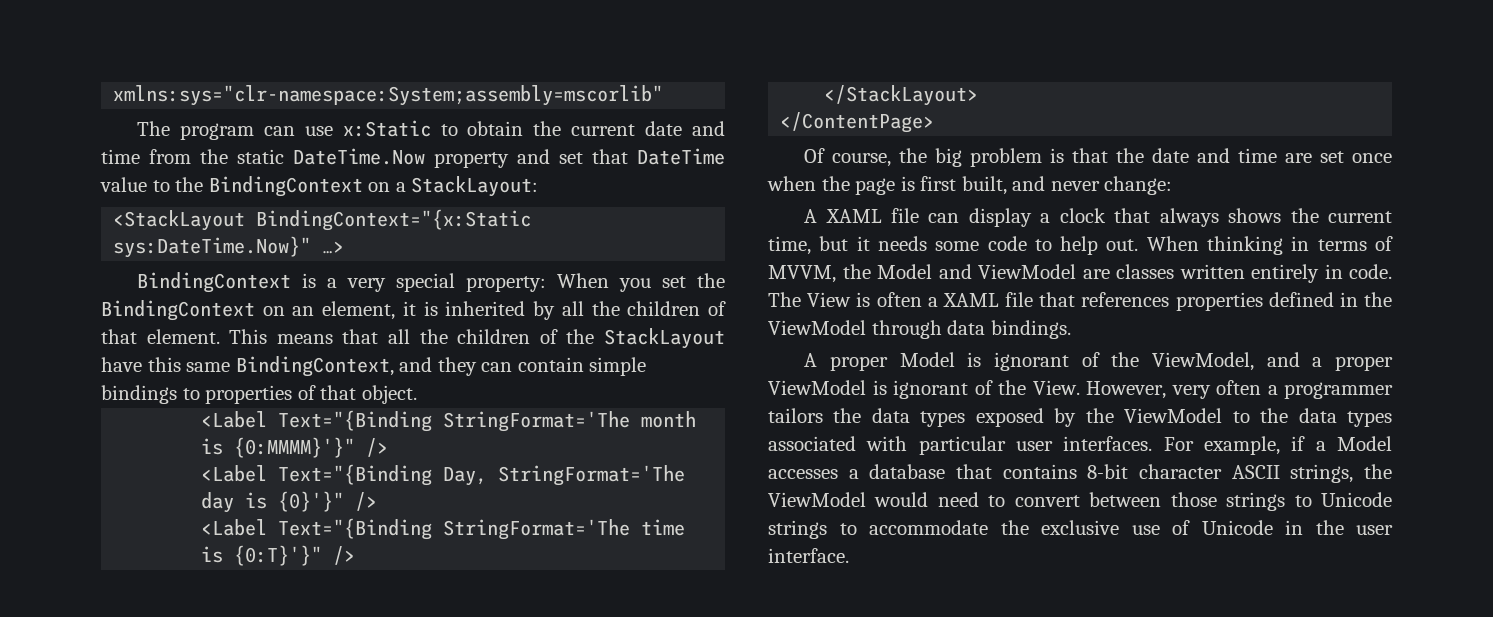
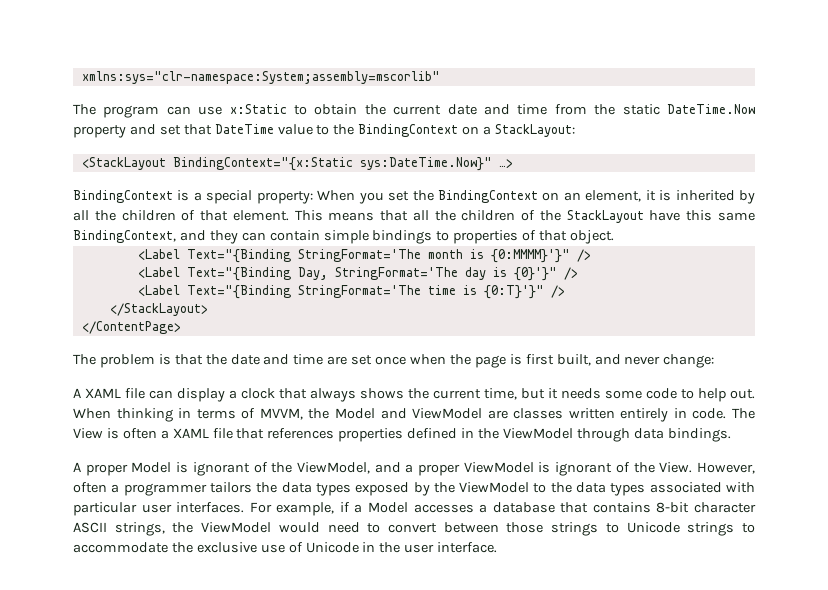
- BindingContext is a very special property: When you set the BindingContext on an element, it is inherited by all the children of that element.
+ BindingContext is a special property: When you set the BindingContext on an element, it is inherited by all the children of that element.
- Of course, the big problem is that the date and time are set once when the page is first built, and never change:
+ The problem is that the date and time are set once when the page is first built, and never change:
- However, very often a programmer tailors the data types exposed by the ViewModel to the data types associated with particular user interfaces.
+ However, often a programmer tailors the data types exposed by the ViewModel to the data types associated with particular user interfaces.

